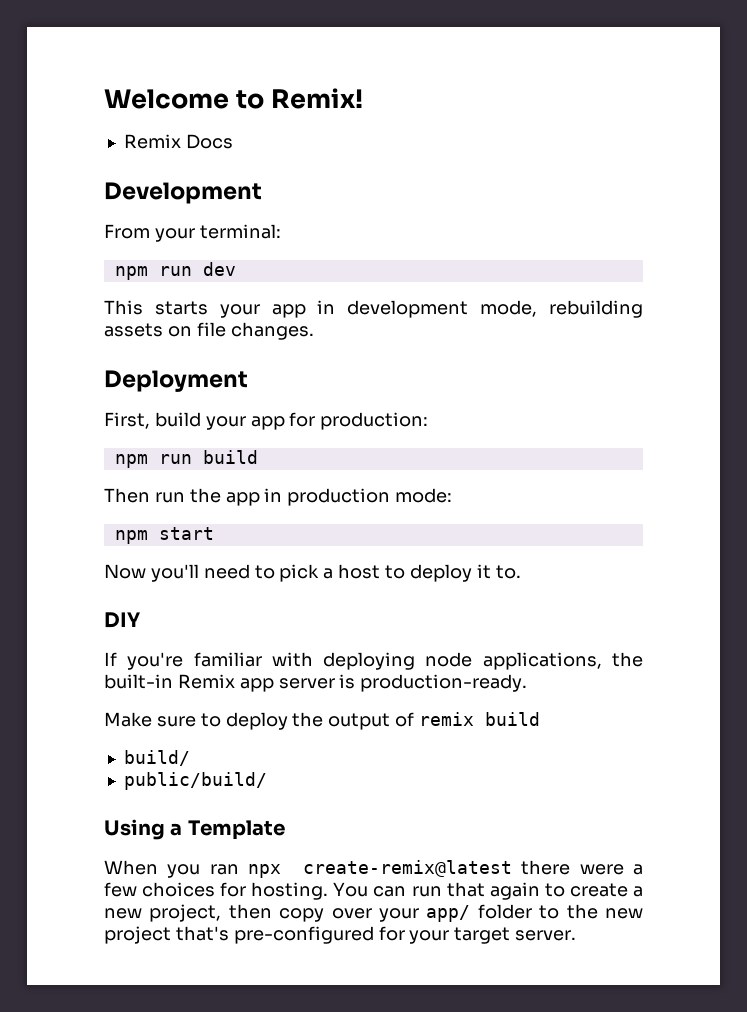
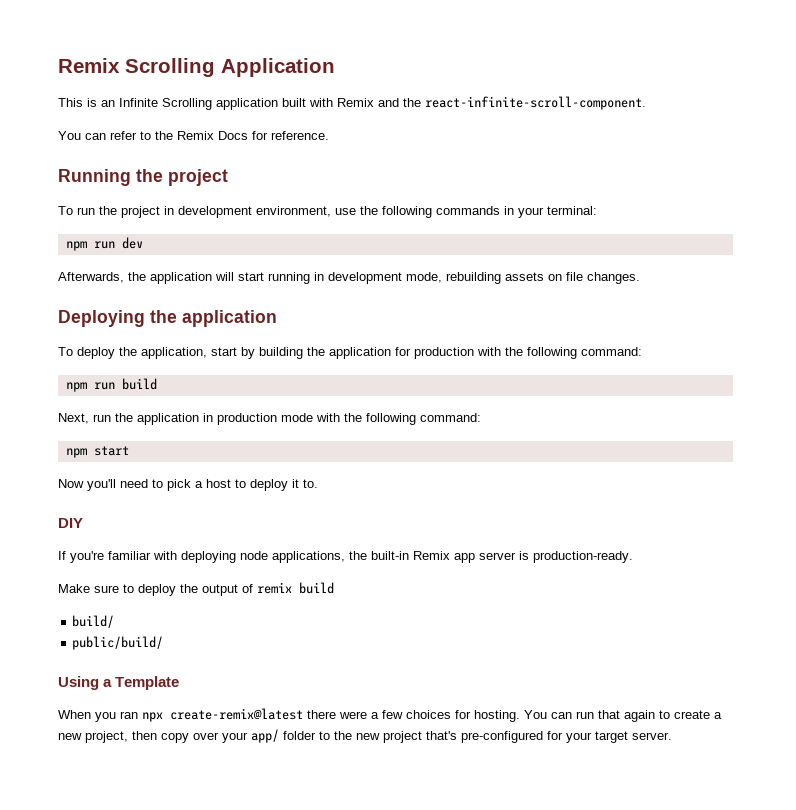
- Welcome to Remix!
- Remix Docs
- Development
- From your terminal:
+ Remix Scrolling Application
+ This is an Infinite Scrolling application built with Remix and the react-infinite-scroll-component.
+ You can refer to the Remix Docs for reference.
+ Running the project
+ To run the project in development environment, use the following commands in your terminal:
- This starts your app in development mode, rebuilding assets on file changes.
+ Afterwards, the application will start running in development mode, rebuilding assets on file changes.
- Deployment
- First, build your app for production:
+ Deploying the application
+ To deploy the application, start by building the application for production with the following command:
- Then run the app in production mode:
+ Next, run the application in production mode with the following command:

